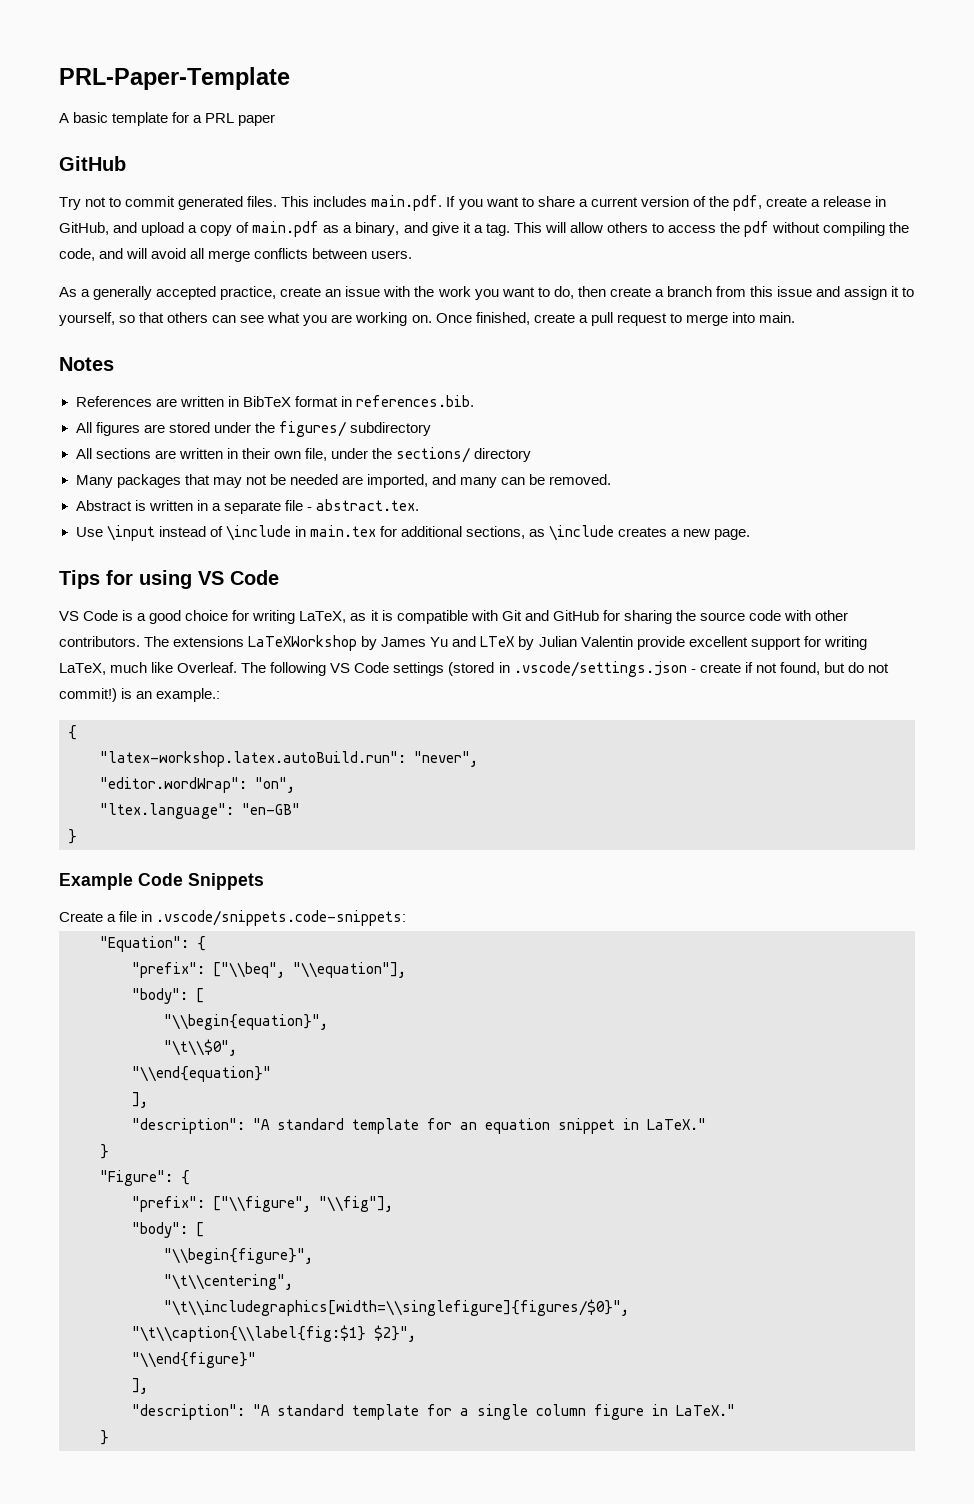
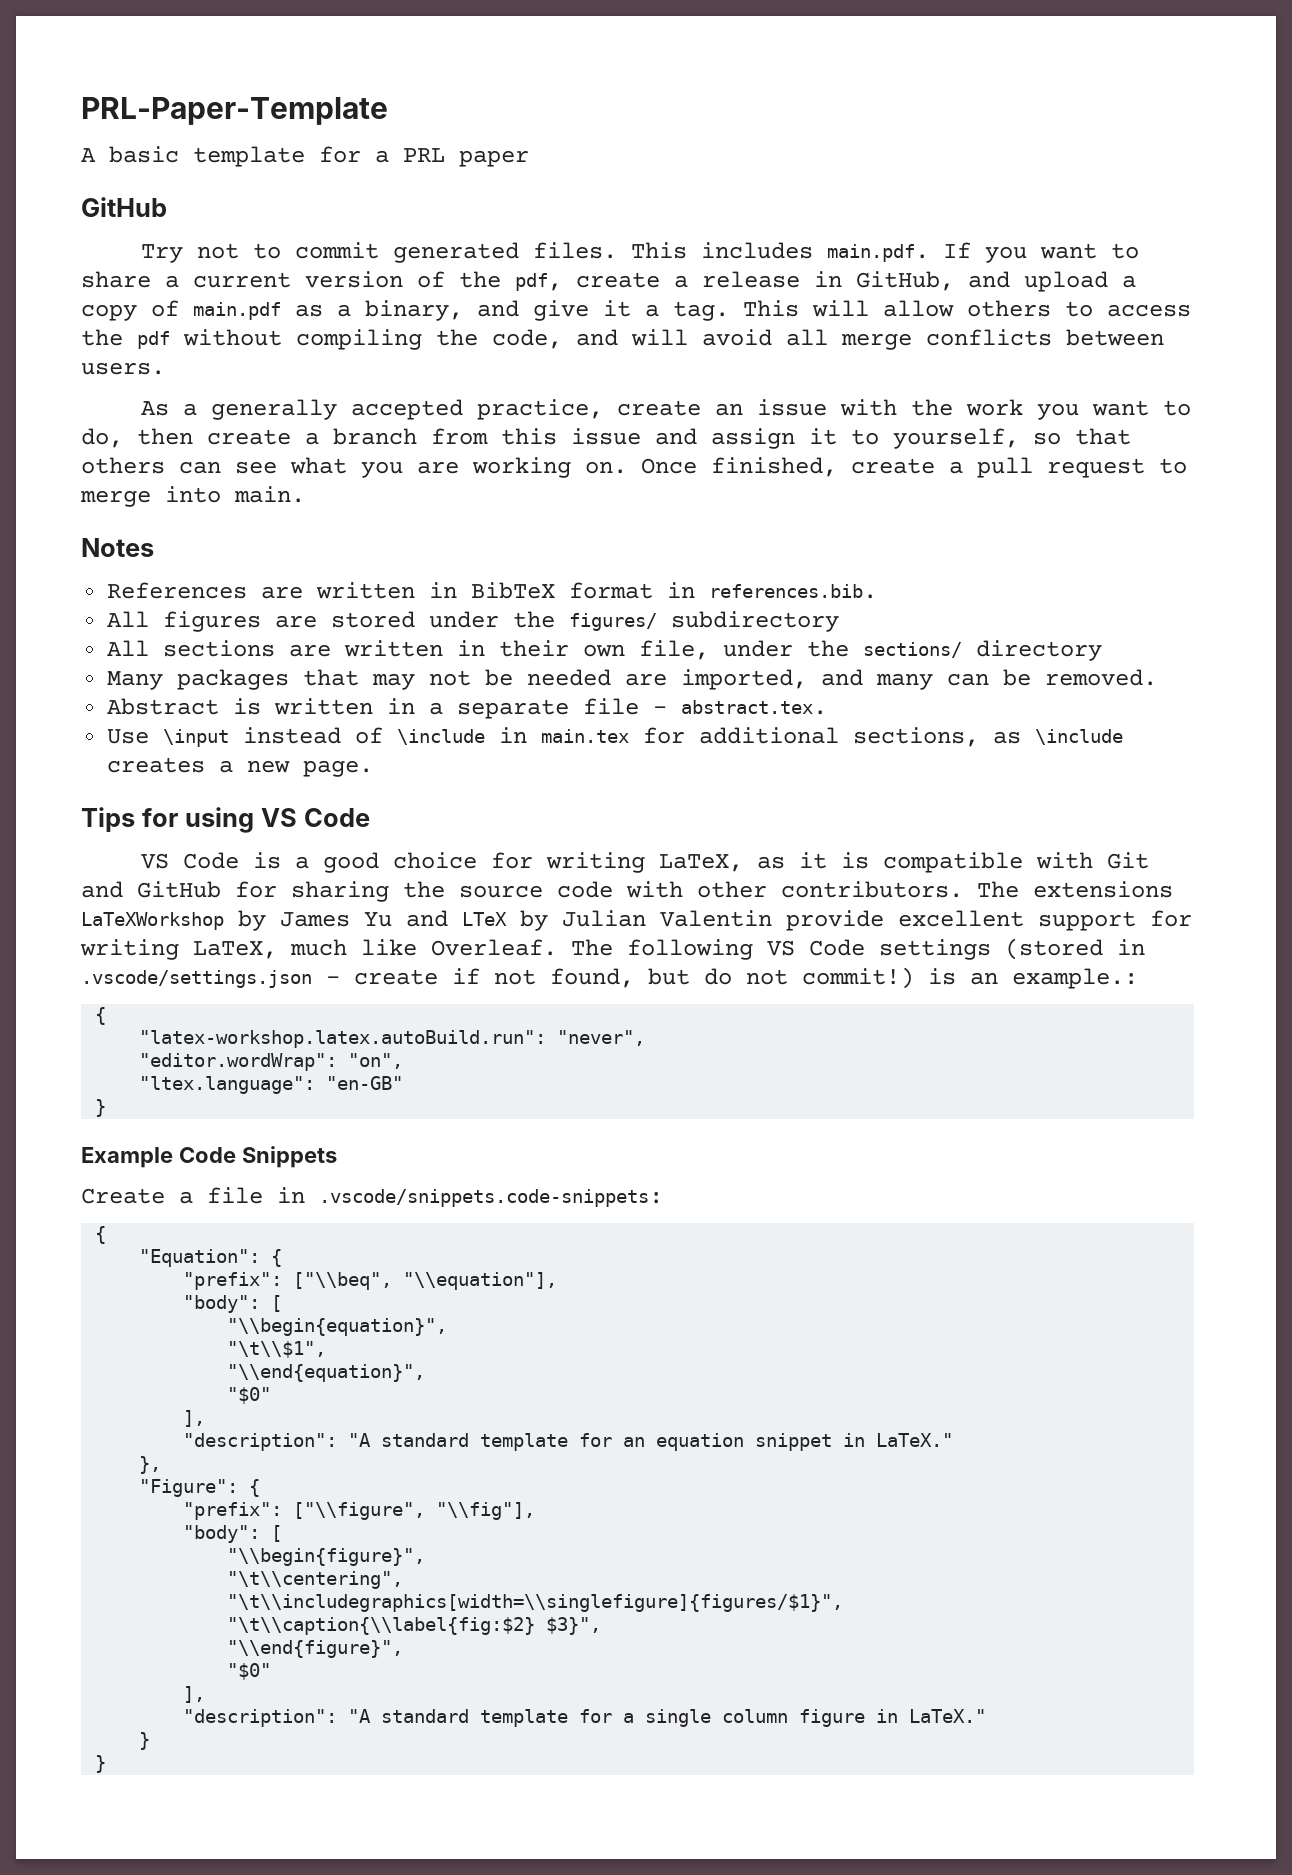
  Create a file in .vscode/snippets.code-snippets:
+ {
- "\t\\$0",
- "\\end{equation}"
+ "\t\\$1",
+ "\\end{equation}",
+ "$0"
  "description": "A standard template for an equation snippet in LaTeX."
- }
+ },
- "\t\\includegraphics[width=\\singlefigure]{figures/$0}",
- "\t\\caption{\\label{fig:$1} $2}",
- "\\end{figure}"
+ "\t\\includegraphics[width=\\singlefigure]{figures/$1}",
+ "\t\\caption{\\label{fig:$2} $3}",
+ "\\end{figure}",
+ "$0"
  "description": "A standard template for a single column figure in LaTeX."
+ }

